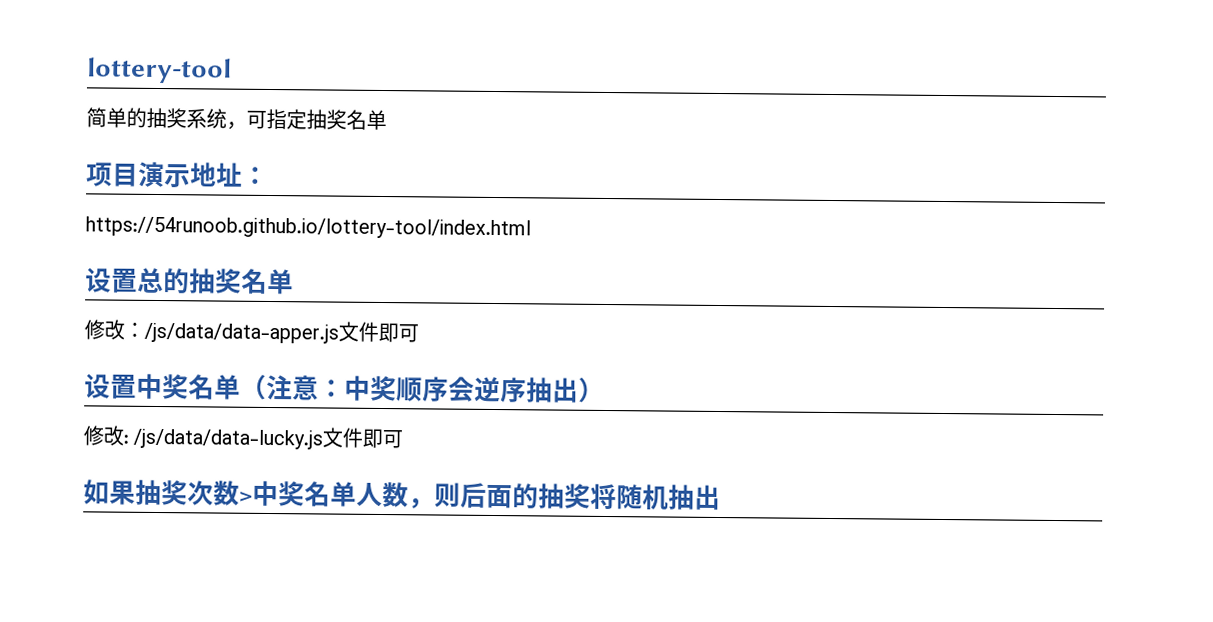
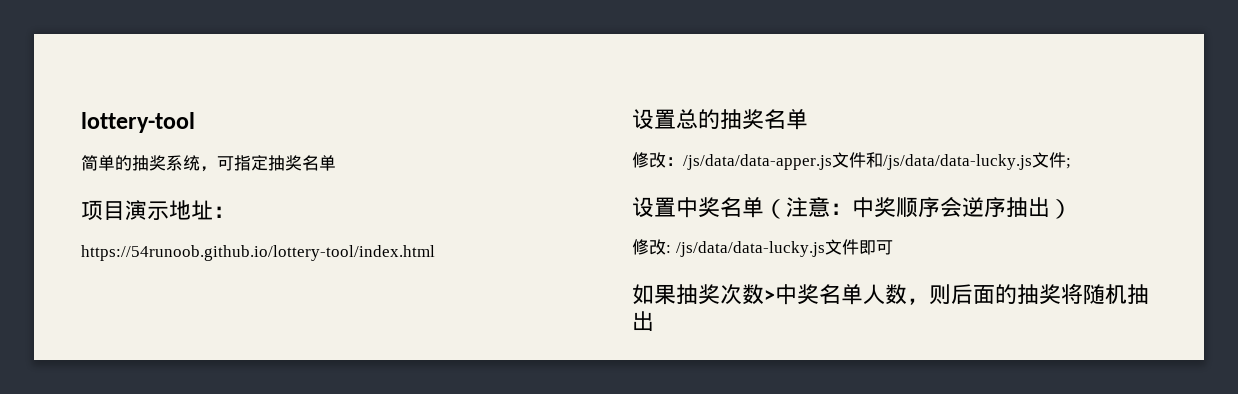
- 修改：/js/data/data-apper.js文件即可
+ 修改：/js/data/data-apper.js文件和/js/data/data-lucky.js文件;

